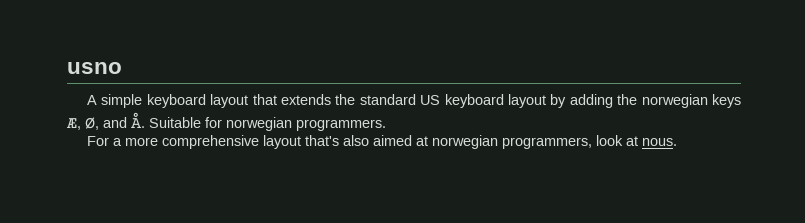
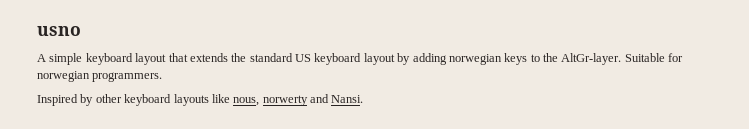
- A simple keyboard layout that extends the standard US keyboard layout by adding the norwegian keys Æ, Ø, and Å. Suitable for norwegian programmers.
+ A simple keyboard layout that extends the standard US keyboard layout by adding norwegian keys to the AltGr-layer. Suitable for norwegian programmers.
- For a more comprehensive layout that's also aimed at norwegian programmers, look at nous.
+ Inspired by other keyboard layouts like nous, norwerty and Nansi.

